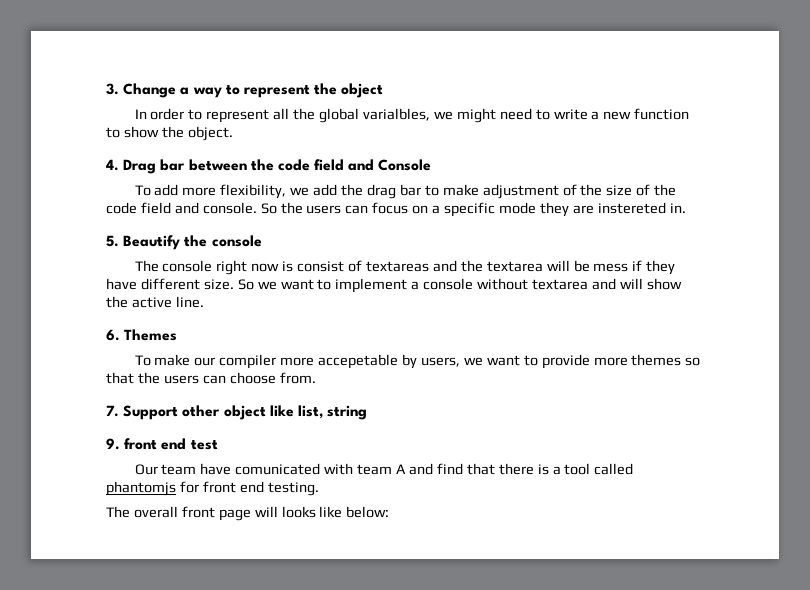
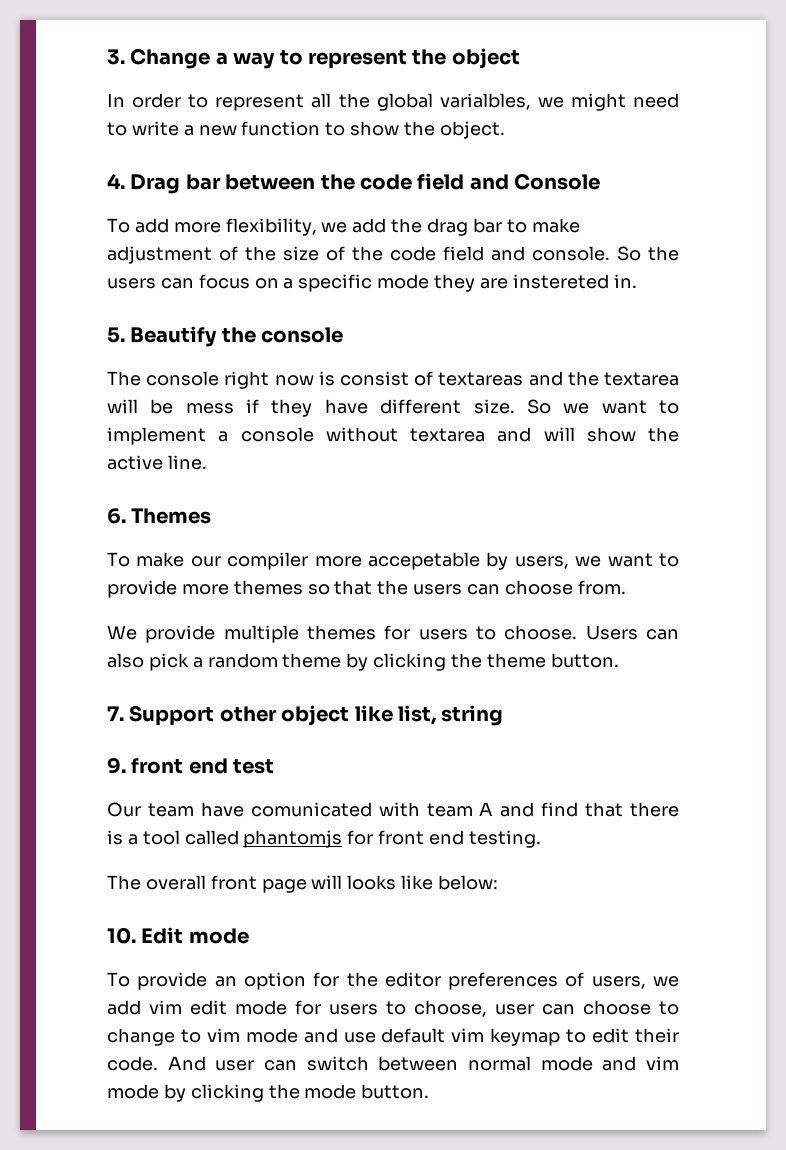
+ We provide multiple themes for users to choose. Users can also pick a random theme by clicking the theme button.
+ 10. Edit mode
+ To provide an option for the editor preferences of users, we add vim edit mode for users to choose, user can choose to change to vim mode and use default vim keymap to edit their code. And user can switch between normal mode and vim mode by clicking the mode button.

